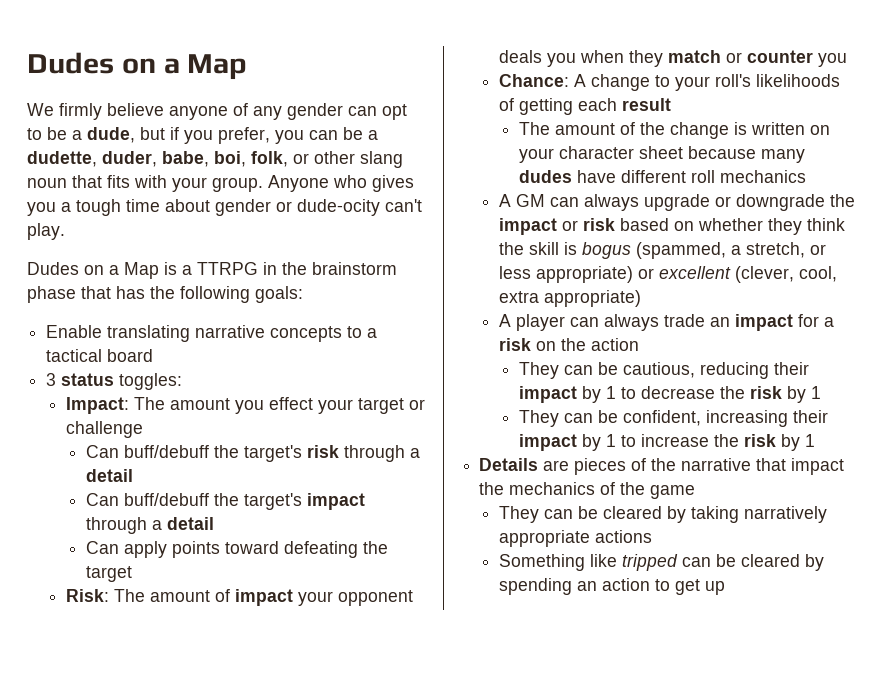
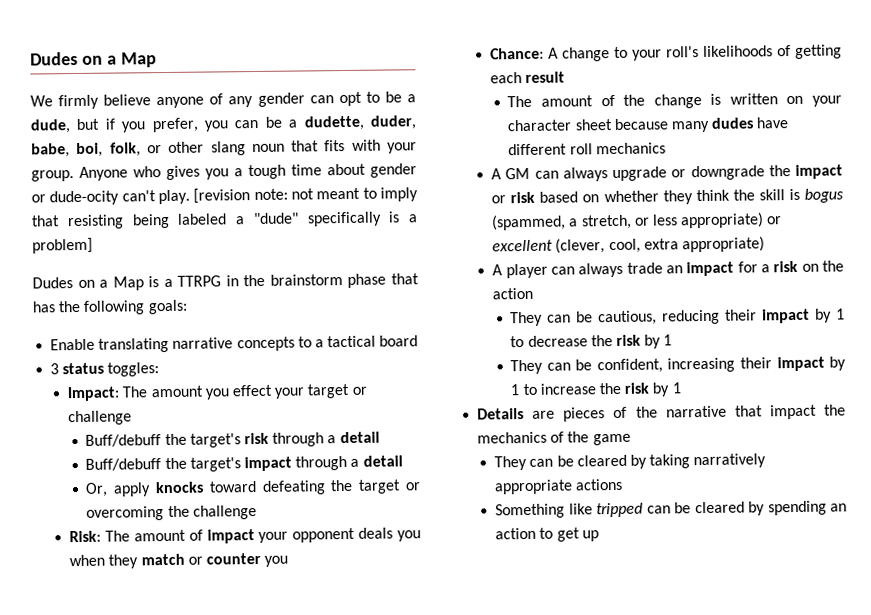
+ [revision note: not meant to imply that resisting being labeled a "dude" specifically is a problem]
- Can buff/debuff the target's risk through a detail
+ Buff/debuff the target's risk through a detail
- Can buff/debuff the target's impact through a detail
+ Buff/debuff the target's impact through a detail
- Can apply points toward defeating the target
+ Or, apply knocks toward defeating the target or overcoming the challenge

